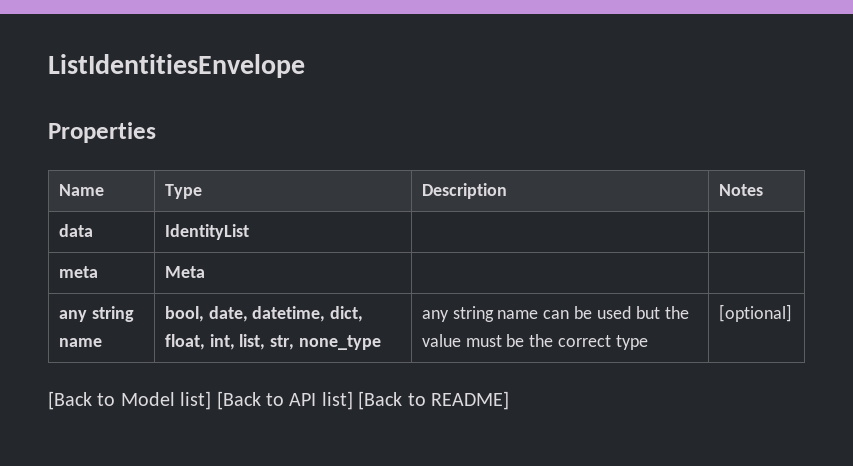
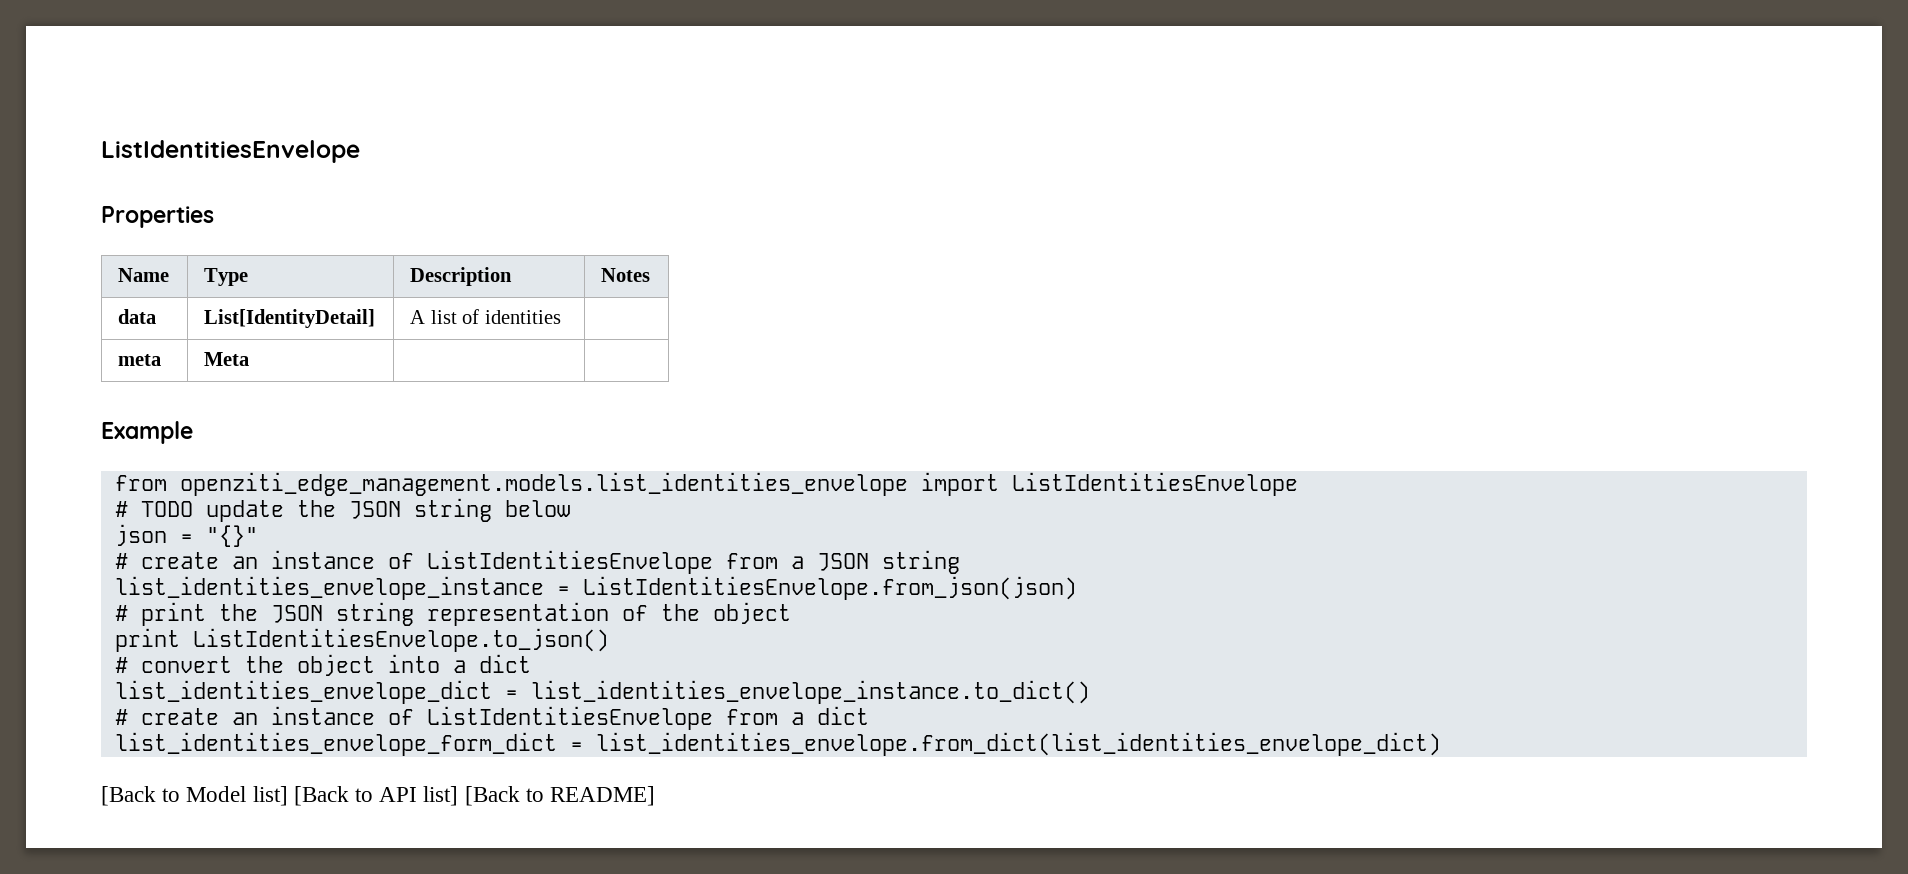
- data | IdentityList | |
+ data | List[IdentityDetail] | A list of identities |
  meta | Meta | |
- any string name | bool, date, datetime, dict, float, int, list, str, none_type | any string name can be used but the value must be the correct type | [optional]
+ Example
+ from openziti_edge_management.models.list_identities_envelope import ListIdentitiesEnvelope
+ # TODO update the JSON string below
+ json = "{}"
+ # create an instance of ListIdentitiesEnvelope from a JSON string
+ list_identities_envelope_instance = ListIdentitiesEnvelope.from_json(json)
+ # print the JSON string representation of the object
+ print ListIdentitiesEnvelope.to_json()
+ # convert the object into a dict
+ list_identities_envelope_dict = list_identities_envelope_instance.to_dict()
+ # create an instance of ListIdentitiesEnvelope from a dict
+ list_identities_envelope_form_dict = list_identities_envelope.from_dict(list_identities_envelope_dict)

